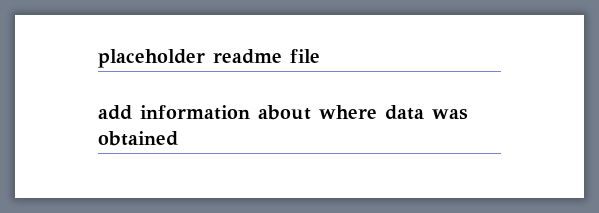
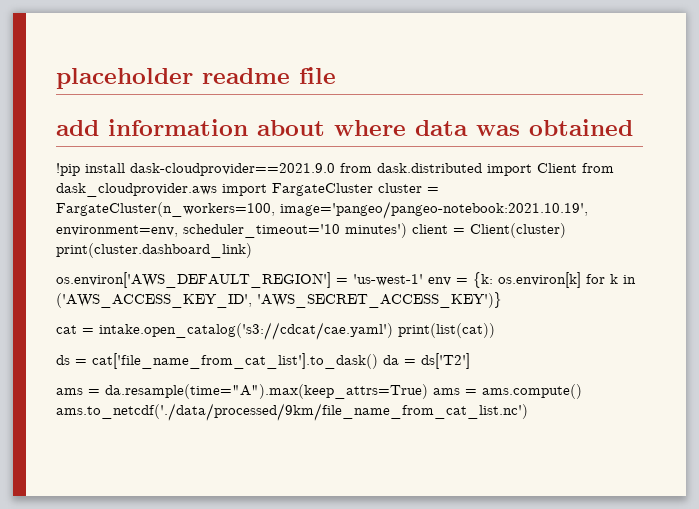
+ !pip install dask-cloudprovider==2021.9.0 from dask.distributed import Client from dask_cloudprovider.aws import FargateCluster cluster = FargateCluster(n_workers=100, image='pangeo/pangeo-notebook:2021.10.19', environment=env, scheduler_timeout='10 minutes') client = Client(cluster) print(cluster.dashboard_link)
+ os.environ['AWS_DEFAULT_REGION'] = 'us-west-1' env = {k: os.environ[k] for k in ('AWS_ACCESS_KEY_ID', 'AWS_SECRET_ACCESS_KEY')}
+ cat = intake.open_catalog('s3://cdcat/cae.yaml') print(list(cat))
+ ds = cat['file_name_from_cat_list'].to_dask() da = ds['T2']
+ ams = da.resample(time="A").max(keep_attrs=True) ams = ams.compute() ams.to_netcdf('./data/processed/9km/file_name_from_cat_list.nc')

